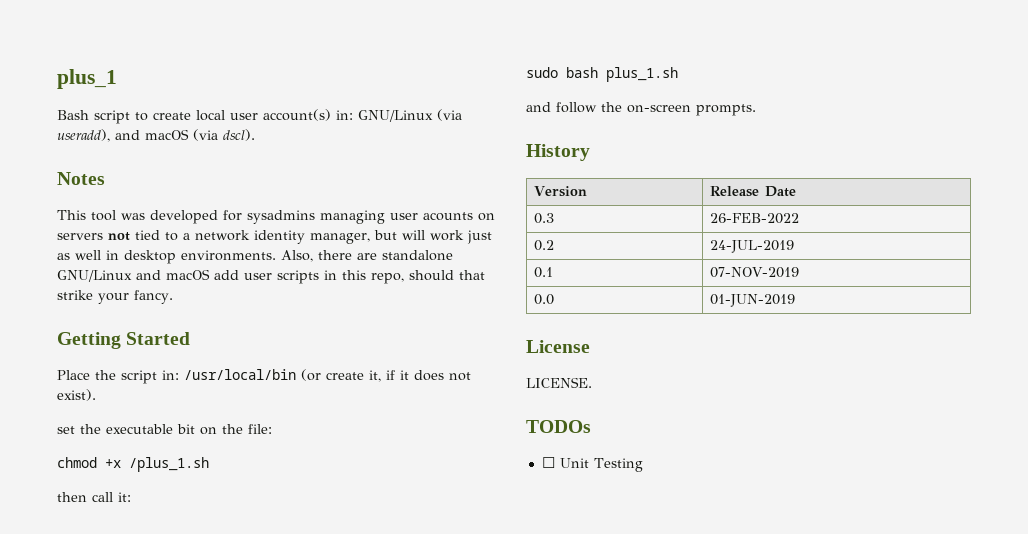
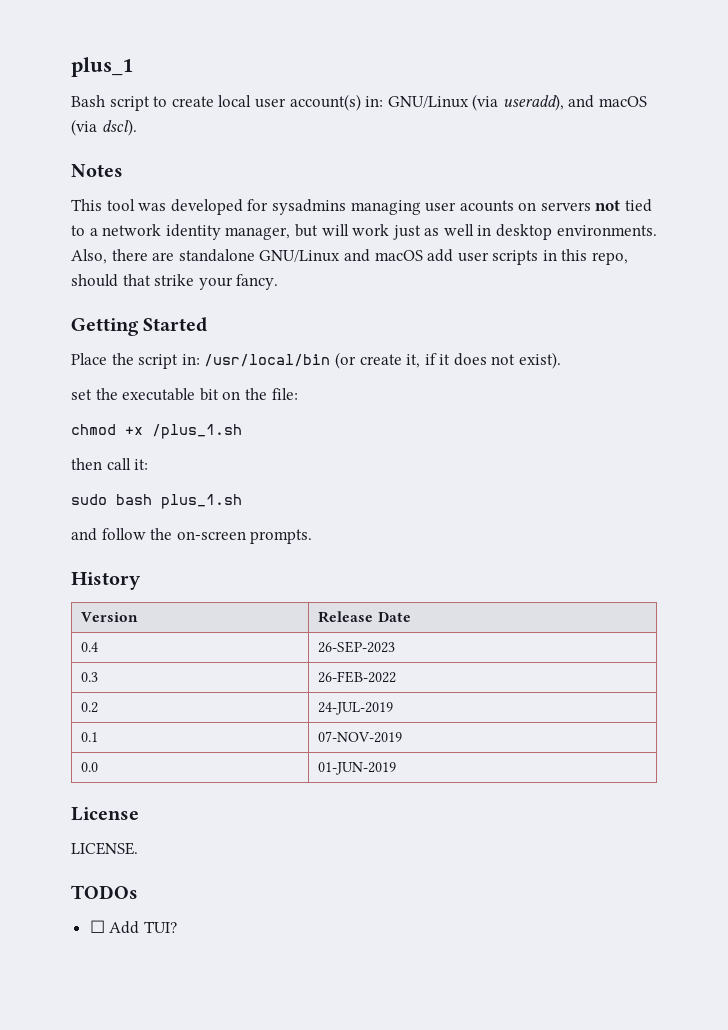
+ 0.4 | 26-SEP-2023
- ☐ Unit Testing
+ ☐ Add TUI?

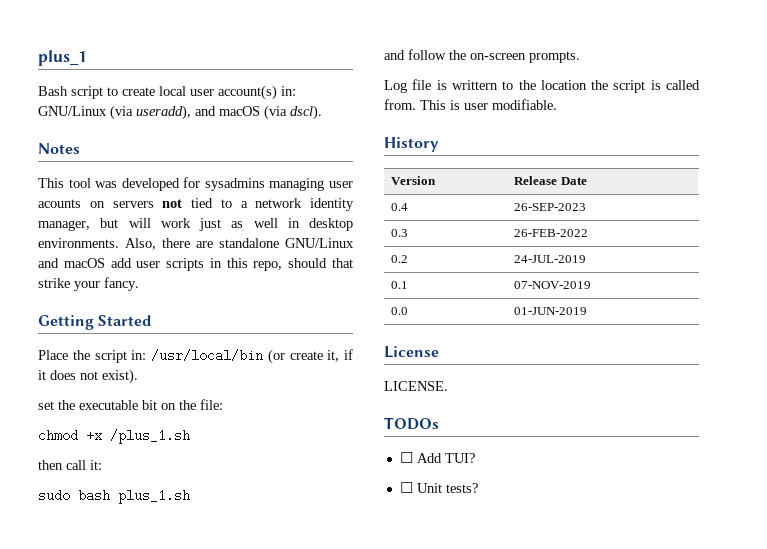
+ Log file is writtern to the location the script is called from. This is user modifiable.
+ ☐ Unit tests?

